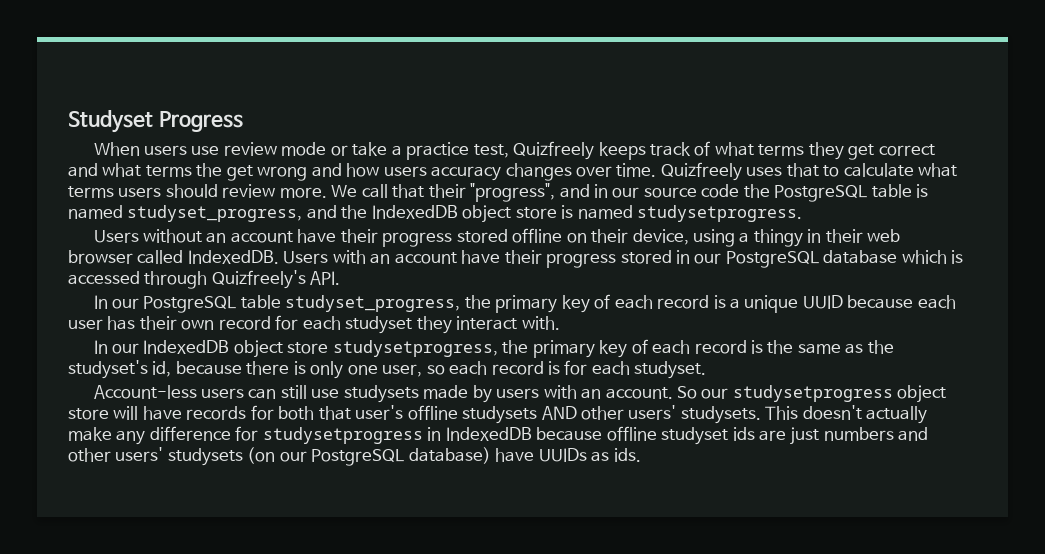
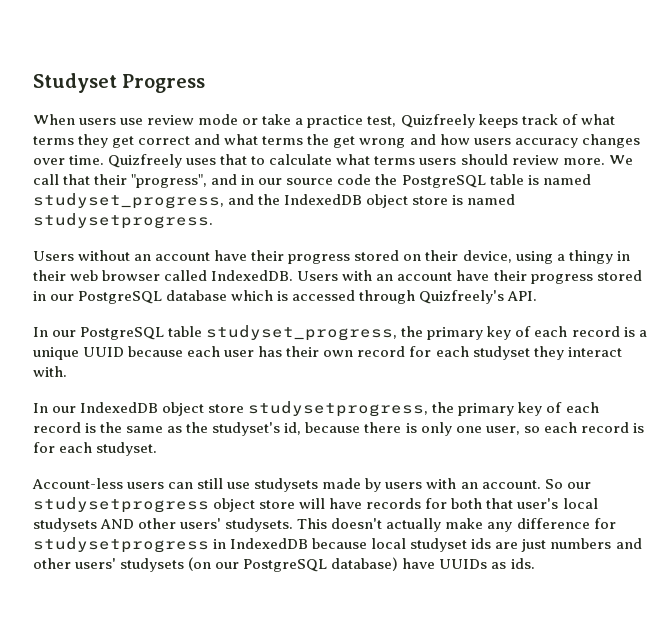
- Users without an account have their progress stored offline on their device, using a thingy in their web browser called IndexedDB.
+ Users without an account have their progress stored on their device, using a thingy in their web browser called IndexedDB.
- So our studysetprogress object store will have records for both that user's offline studysets AND other users' studysets.
+ So our studysetprogress object store will have records for both that user's local studysets AND other users' studysets.
- This doesn't actually make any difference for studysetprogress in IndexedDB because offline studyset ids are just numbers and other users' studysets (on our PostgreSQL database) have UUIDs as ids.
+ This doesn't actually make any difference for studysetprogress in IndexedDB because local studyset ids are just numbers and other users' studysets (on our PostgreSQL database) have UUIDs as ids.

